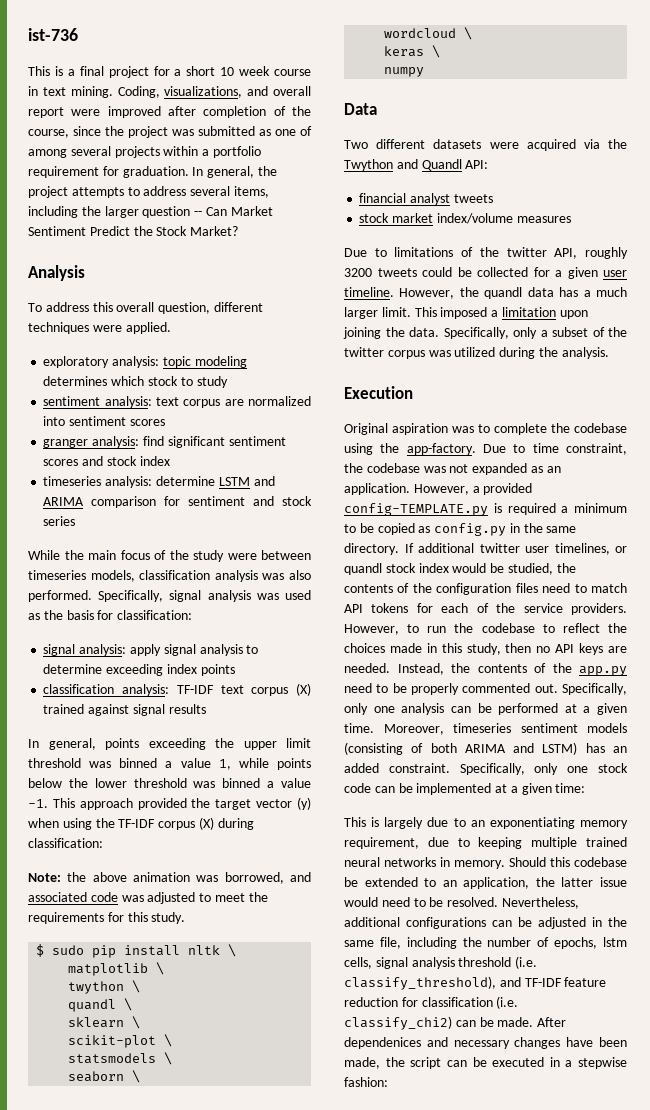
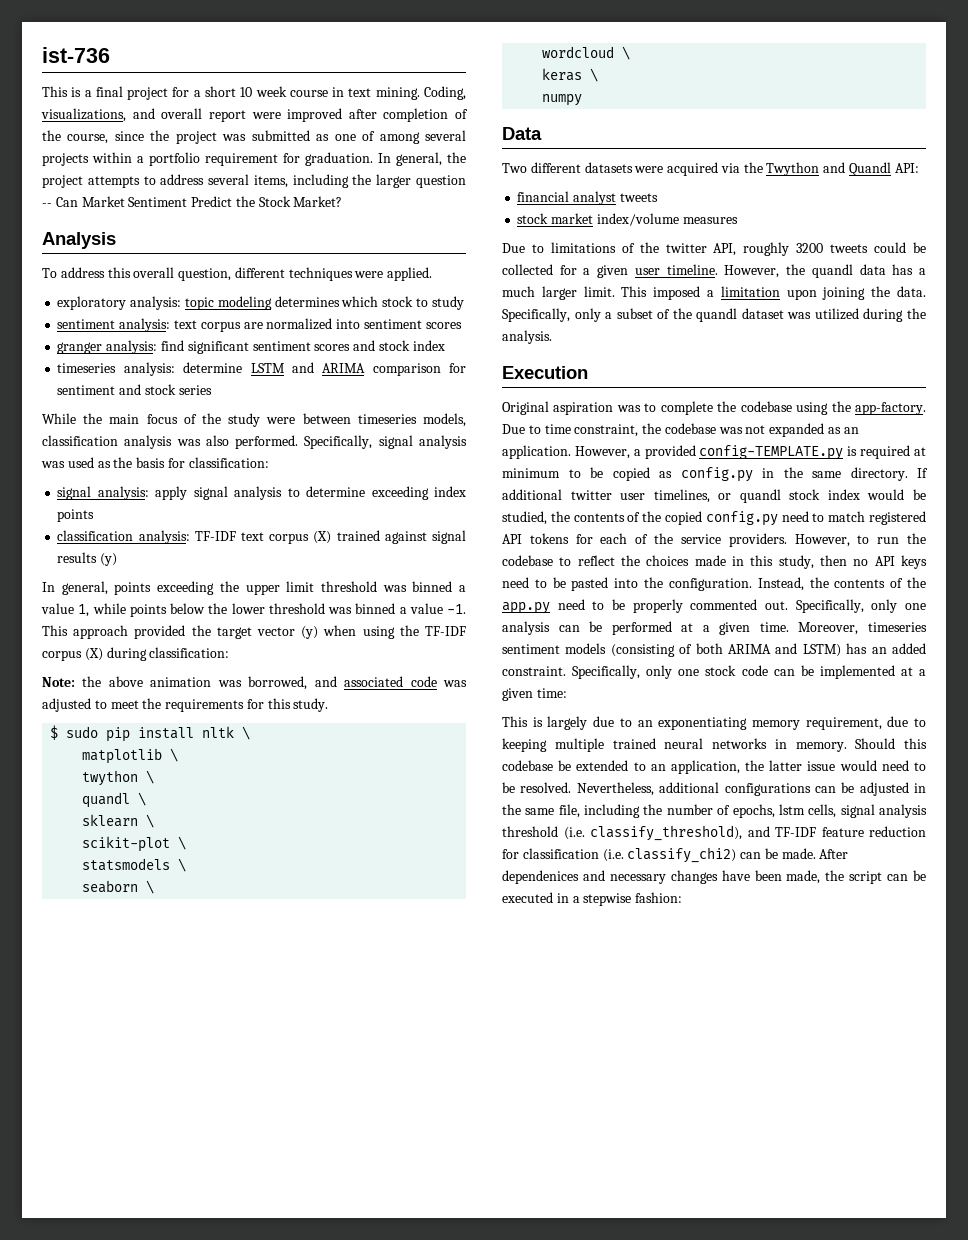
- classification analysis: TF-IDF text corpus (X) trained against signal results
+ classification analysis: TF-IDF text corpus (X) trained against signal results (y)
- Specifically, only a subset of the twitter corpus was utilized during the analysis.
+ Specifically, only a subset of the quandl dataset was utilized during the analysis.
- However, a provided config-TEMPLATE.py is required a minimum to be copied as config.py in the same directory.
+ However, a provided config-TEMPLATE.py is required at minimum to be copied as config.py in the same directory.
- If additional twitter user timelines, or quandl stock index would be studied, the contents of the configuration files need to match API tokens for each of the service providers.
+ If additional twitter user timelines, or quandl stock index would be studied, the contents of the copied config.py need to match registered API tokens for each of the service providers.
- However, to run the codebase to reflect the choices made in this study, then no API keys are needed.
+ However, to run the codebase to reflect the choices made in this study, then no API keys need to be pasted into the configuration.

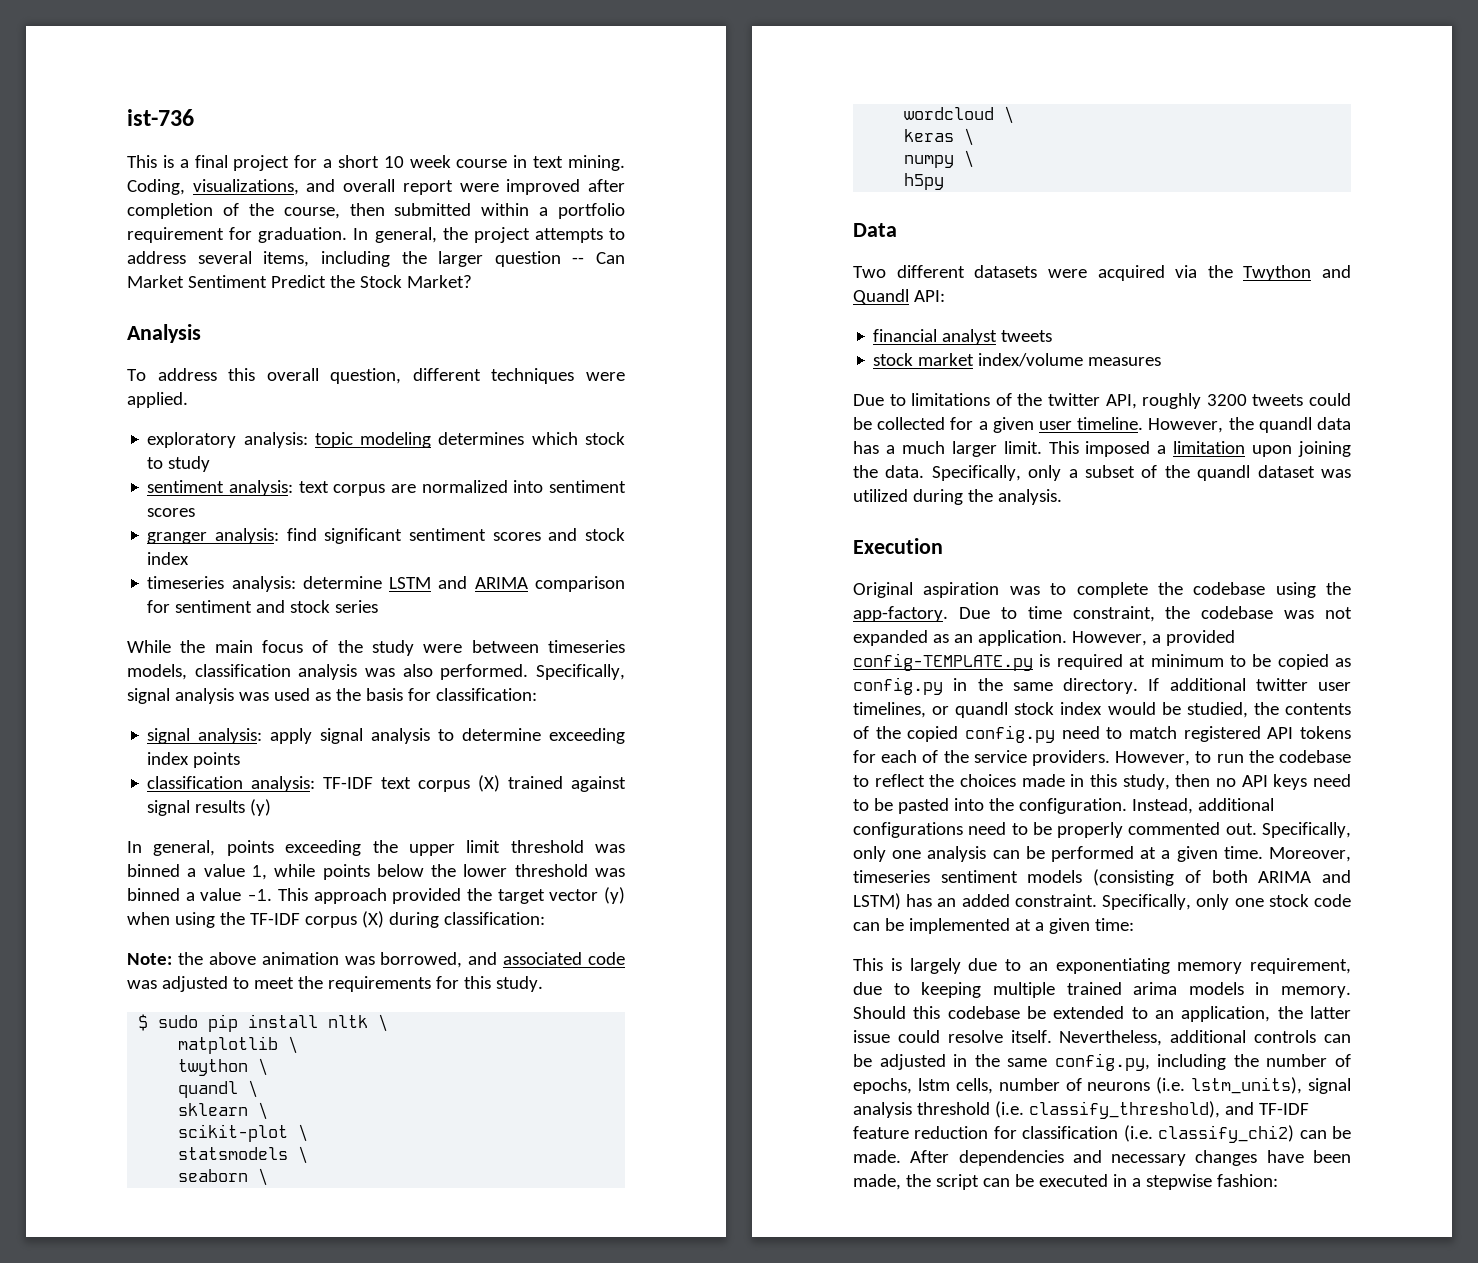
- Coding, visualizations, and overall report were improved after completion of the course, since the project was submitted as one of among several projects within a portfolio requirement for graduation.
+ Coding, visualizations, and overall report were improved after completion of the course, then submitted within a portfolio requirement for graduation.
- numpy
+ numpy \
+ h5py
- Instead, the contents of the app.py need to be properly commented out.
+ Instead, additional configurations need to be properly commented out.
- This is largely due to an exponentiating memory requirement, due to keeping multiple trained neural networks in memory.
+ This is largely due to an exponentiating memory requirement, due to keeping multiple trained arima models in memory.
- Should this codebase be extended to an application, the latter issue would need to be resolved.
+ Should this codebase be extended to an application, the latter issue could resolve itself.
- Nevertheless, additional configurations can be adjusted in the same file, including the number of epochs, lstm cells, signal analysis threshold (i.e. classify_threshold), and TF-IDF feature reduction for classification (i.e. classify_chi2) can be made.
+ Nevertheless, additional controls can be adjusted in the same config.py, including the number of epochs, lstm cells, number of neurons (i.e. lstm_units), signal analysis threshold (i.e. classify_threshold), and TF-IDF feature reduction for classification (i.e. classify_chi2) can be made.
- After dependenices and necessary changes have been made, the script can be executed in a stepwise fashion:
+ After dependencies and necessary changes have been made, the script can be executed in a stepwise fashion:

